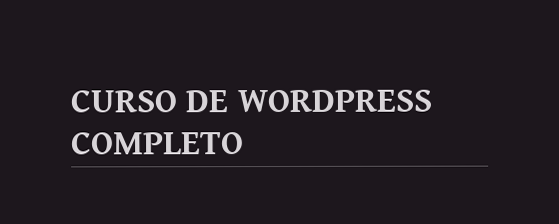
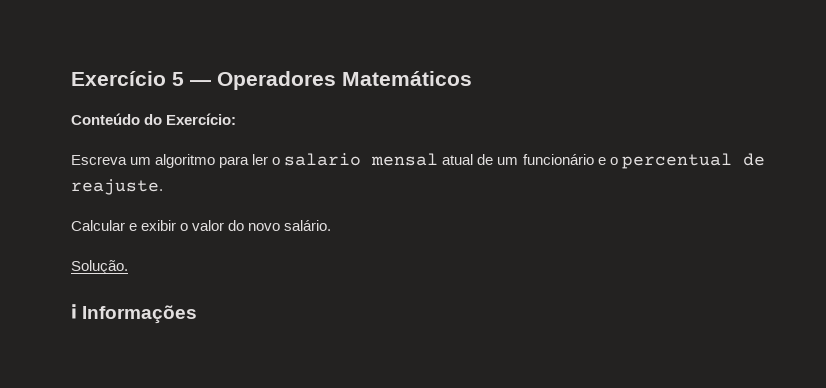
- CURSO DE WORDPRESS COMPLETO
+ Exercício 5 — Operadores Matemáticos
+ Conteúdo do Exercício:
+ Escreva um algoritmo para ler o salario mensal atual de um funcionário e o percentual de reajuste.
+ Calcular e exibir o valor do novo salário.
+ Solução.
+ ℹ Informações

